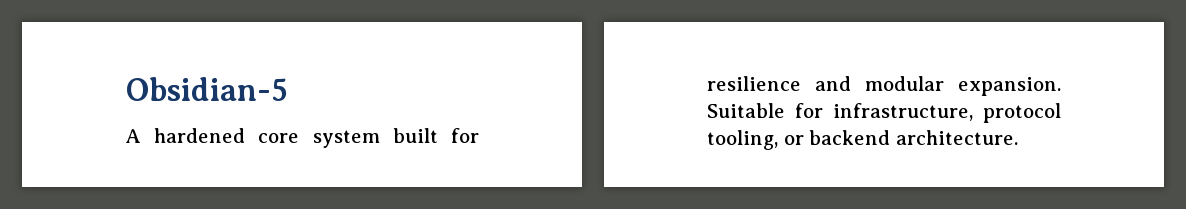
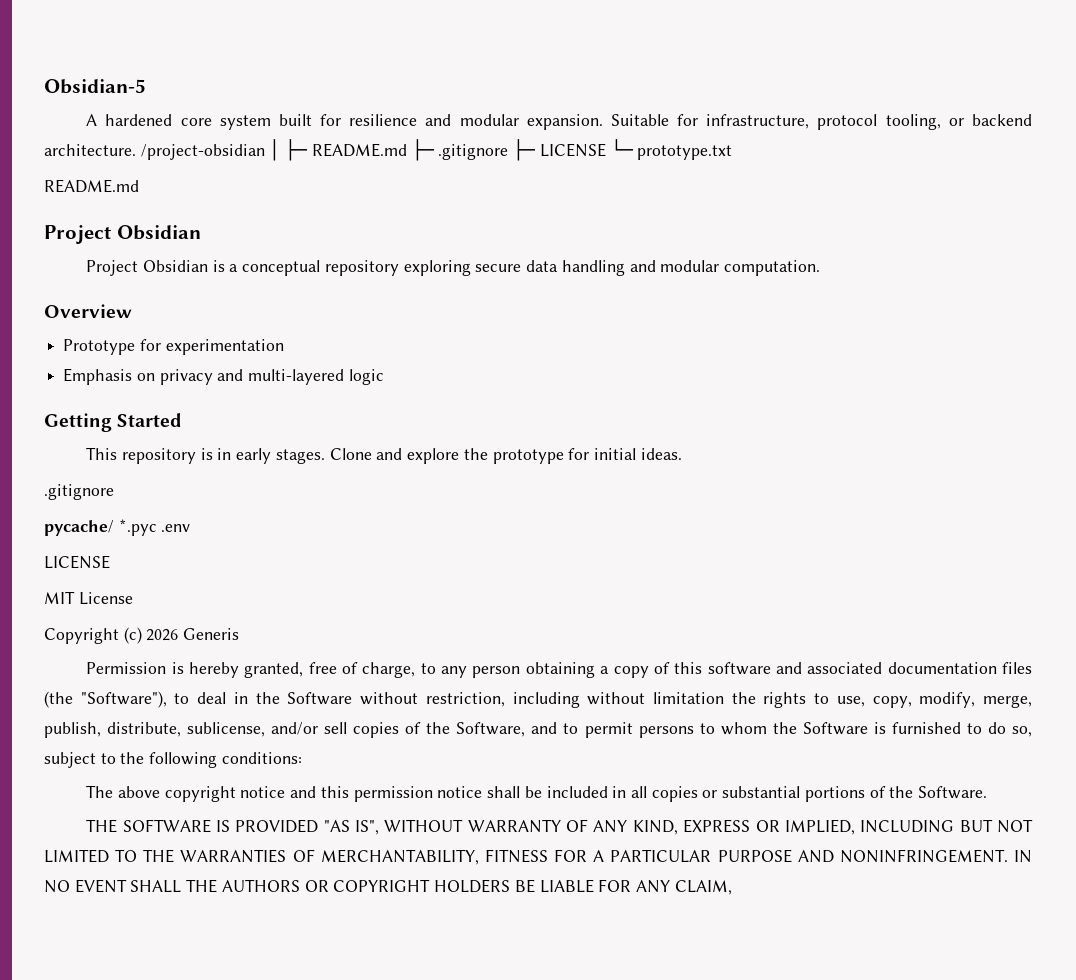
+ /project-obsidian │ ├─ README.md ├─ .gitignore ├─ LICENSE └─ prototype.txt
+ README.md
+ Project Obsidian
+ Project Obsidian is a conceptual repository exploring secure data handling and modular computation.
+ Overview
+ Prototype for experimentation
+ Emphasis on privacy and multi-layered logic
+ Getting Started
+ This repository is in early stages. Clone and explore the prototype for initial ideas.
+ .gitignore
+ pycache/ *.pyc .env
+ LICENSE
+ MIT License
+ Copyright (c) 2026 Generis
+ Permission is hereby granted, free of charge, to any person obtaining a copy of this software and associated documentation files (the "Software"), to deal in the Software without restriction, including without limitation the rights to use, copy, modify, merge, publish, distribute, sublicense, and/or sell copies of the Software, and to permit persons to whom the Software is furnished to do so, subject to the following conditions:
+ The above copyright notice and this permission notice shall be included in all copies or substantial portions of the Software.
+ THE SOFTWARE IS PROVIDED "AS IS", WITHOUT WARRANTY OF ANY KIND, EXPRESS OR IMPLIED, INCLUDING BUT NOT LIMITED TO THE WARRANTIES OF MERCHANTABILITY, FITNESS FOR A PARTICULAR PURPOSE AND NONINFRINGEMENT. IN NO EVENT SHALL THE AUTHORS OR COPYRIGHT HOLDERS BE LIABLE FOR ANY CLAIM,

